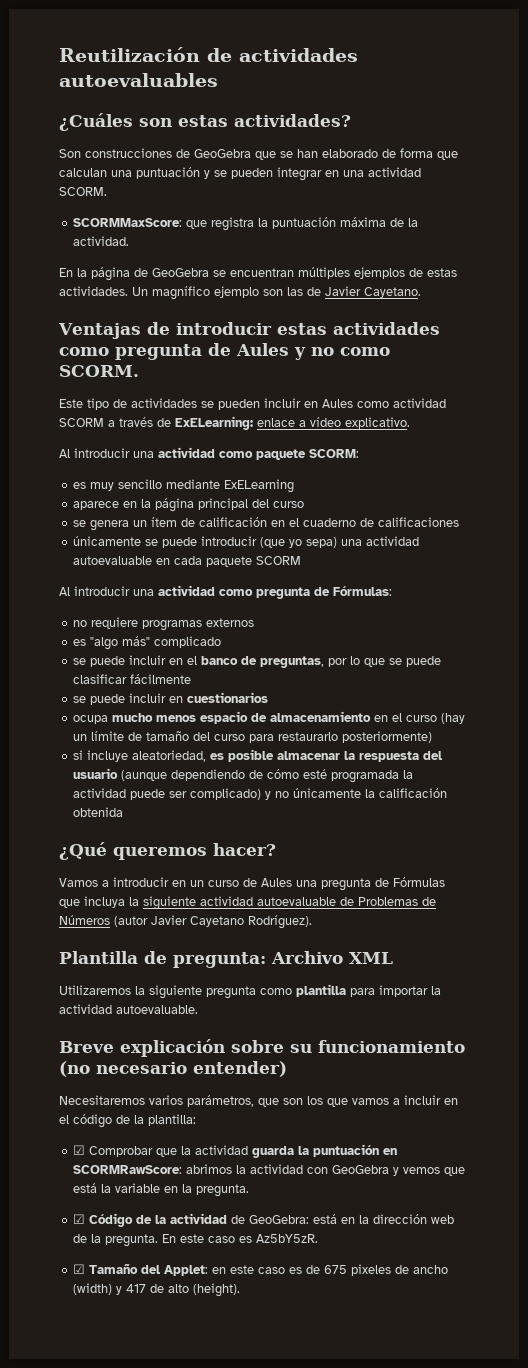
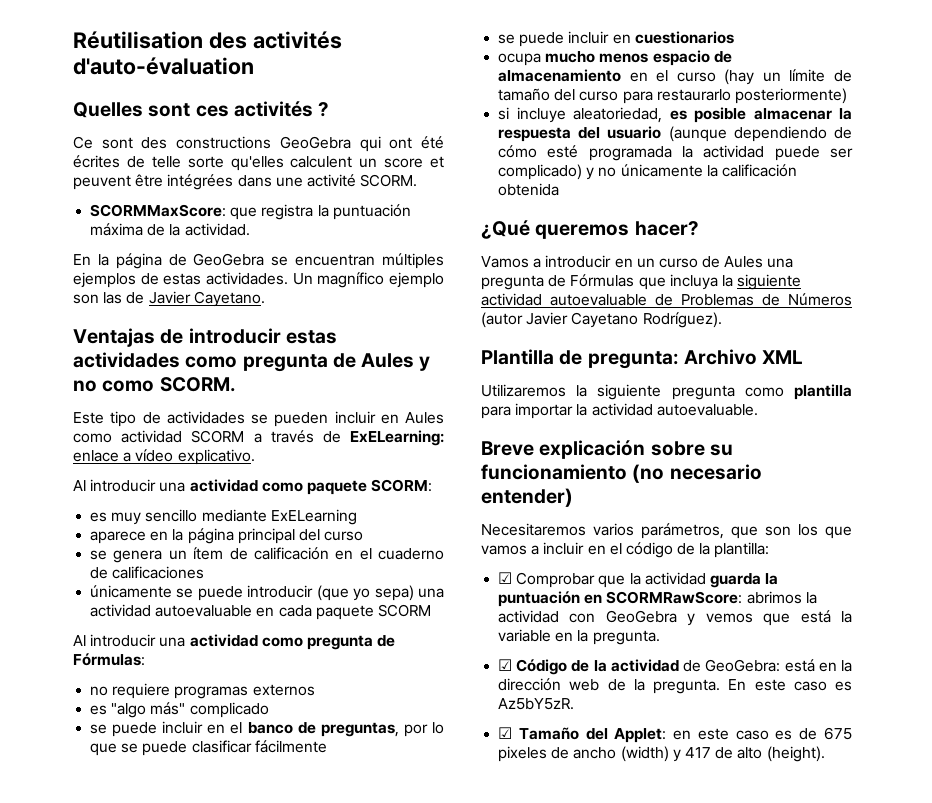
- Reutilización de actividades autoevaluables
- ¿Cuáles son estas actividades?
- Son construcciones de GeoGebra que se han elaborado de forma que calculan una puntuación y se pueden integrar en una actividad SCORM.
+ Réutilisation des activités d'auto-évaluation
+ Quelles sont ces activités ?
+ Ce sont des constructions GeoGebra qui ont été écrites de telle sorte qu'elles calculent un score et peuvent être intégrées dans une activité SCORM.

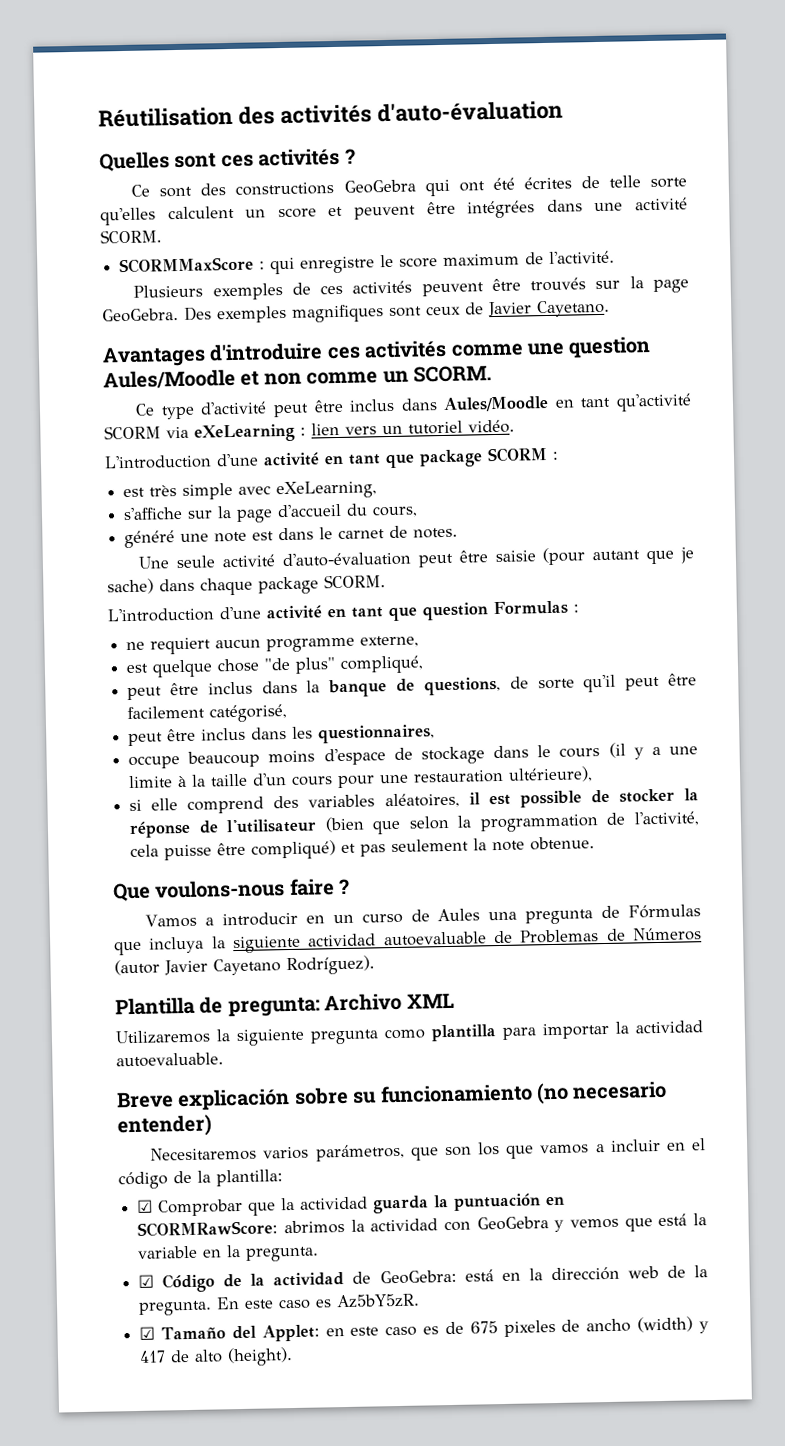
- SCORMMaxScore: que registra la puntuación máxima de la actividad.
- En la página de GeoGebra se encuentran múltiples ejemplos de estas actividades. Un magnífico ejemplo son las de Javier Cayetano.
- Ventajas de introducir estas actividades como pregunta de Aules y no como SCORM.
- Este tipo de actividades se pueden incluir en Aules como actividad SCORM a través de ExELearning: enlace a vídeo explicativo.
- Al introducir una actividad como paquete SCORM:
- es muy sencillo mediante ExELearning
- aparece en la página principal del curso
- se genera un ítem de calificación en el cuaderno de calificaciones
- únicamente se puede introducir (que yo sepa) una actividad autoevaluable en cada paquete SCORM
- Al introducir una actividad como pregunta de Fórmulas:
- no requiere programas externos
- es "algo más" complicado
- se puede incluir en el banco de preguntas, por lo que se puede clasificar fácilmente
- se puede incluir en cuestionarios
- ocupa mucho menos espacio de almacenamiento en el curso (hay un límite de tamaño del curso para restaurarlo posteriormente)
- si incluye aleatoriedad, es posible almacenar la respuesta del usuario (aunque dependiendo de cómo esté programada la actividad puede ser complicado) y no únicamente la calificación obtenida
- ¿Qué queremos hacer?
+ SCORMMaxScore : qui enregistre le score maximum de l'activité.
+ Plusieurs exemples de ces activités peuvent être trouvés sur la page GeoGebra. Des exemples magnifiques sont ceux de Javier Cayetano.
+ Avantages d'introduire ces activités comme une question Aules/Moodle et non comme un SCORM.
+ Ce type d'activité peut être inclus dans Aules/Moodle en tant qu'activité SCORM via eXeLearning : lien vers un tutoriel vidéo.
+ L'introduction d'une activité en tant que package SCORM :
+ est très simple avec eXeLearning,
+ s'affiche sur la page d'accueil du cours,
+ généré une note est dans le carnet de notes.
+ Une seule activité d'auto-évaluation peut être saisie (pour autant que je sache) dans chaque package SCORM.
+ L'introduction d'une activité en tant que question Formulas :
+ ne requiert aucun programme externe,
+ est quelque chose "de plus" compliqué,
+ peut être inclus dans la banque de questions, de sorte qu'il peut être facilement catégorisé,
+ peut être inclus dans les questionnaires,
+ occupe beaucoup moins d'espace de stockage dans le cours (il y a une limite à la taille d'un cours pour une restauration ultérieure),
+ si elle comprend des variables aléatoires, il est possible de stocker la réponse de l'utilisateur (bien que selon la programmation de l'activité, cela puisse être compliqué) et pas seulement la note obtenue.
+ Que voulons-nous faire ?

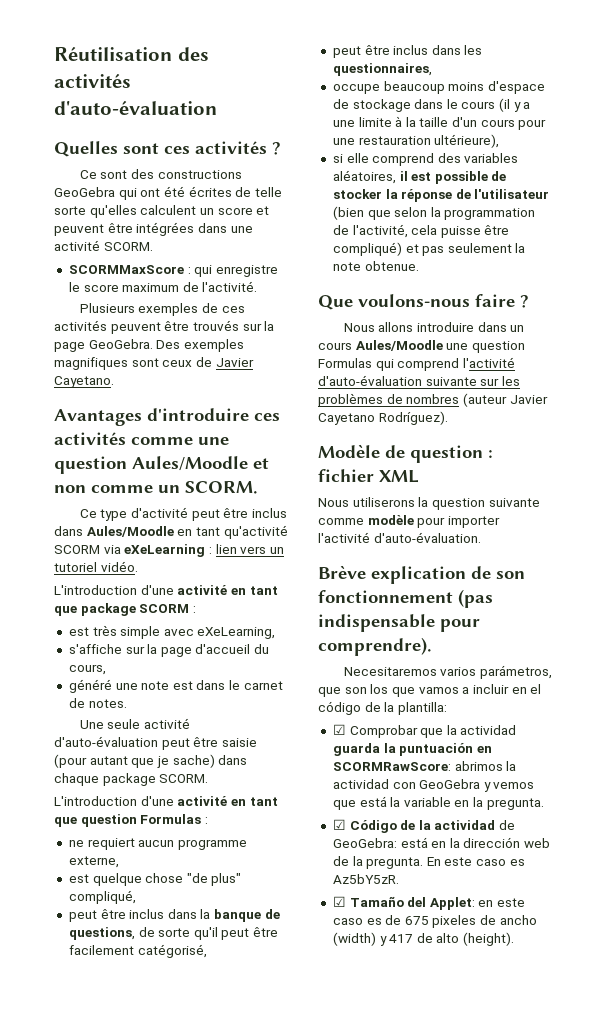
- Vamos a introducir en un curso de Aules una pregunta de Fórmulas que incluya la siguiente actividad autoevaluable de Problemas de Números (autor Javier Cayetano Rodríguez).
- Plantilla de pregunta: Archivo XML
- Utilizaremos la siguiente pregunta como plantilla para importar la actividad autoevaluable.
- Breve explicación sobre su funcionamiento (no necesario entender)
+ Nous allons introduire dans un cours Aules/Moodle une question Formulas qui comprend l'activité d'auto-évaluation suivante sur les problèmes de nombres (auteur Javier Cayetano Rodríguez).
+ Modèle de question : fichier XML
+ Nous utiliserons la question suivante comme modèle pour importer l'activité d'auto-évaluation.
+ Brève explication de son fonctionnement (pas indispensable pour comprendre).

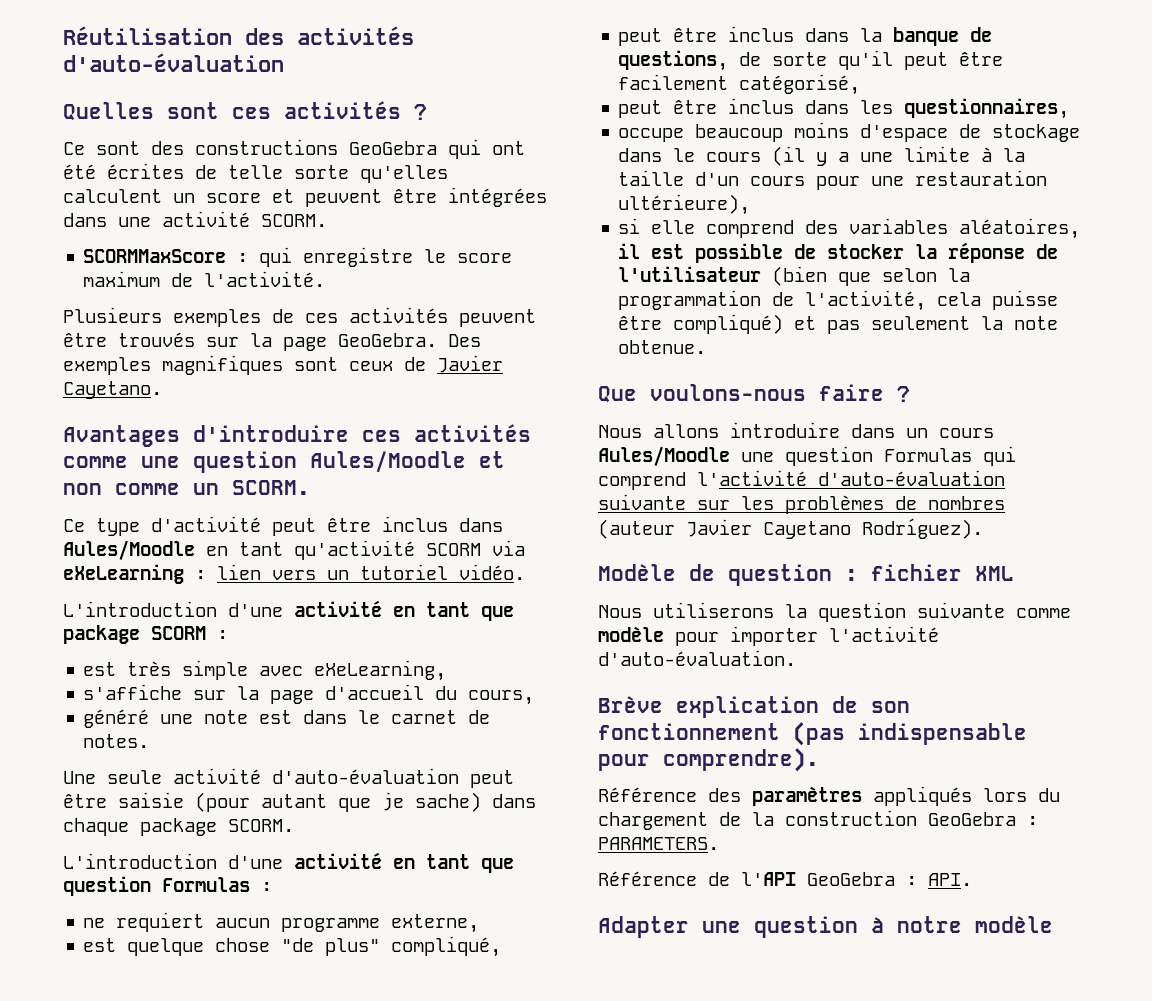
- Necesitaremos varios parámetros, que son los que vamos a incluir en el código de la plantilla:
- ☑ Comprobar que la actividad guarda la puntuación en SCORMRawScore: abrimos la actividad con GeoGebra y vemos que está la variable en la pregunta.
- ☑ Código de la actividad de GeoGebra: está en la dirección web de la pregunta. En este caso es Az5bY5zR.
- ☑ Tamaño del Applet: en este caso es de 675 pixeles de ancho (width) y 417 de alto (height).
+ Référence des paramètres appliqués lors du chargement de la construction GeoGebra : PARAMETERS.
+ Référence de l'API GeoGebra : API.
+ Adapter une question à notre modèle

